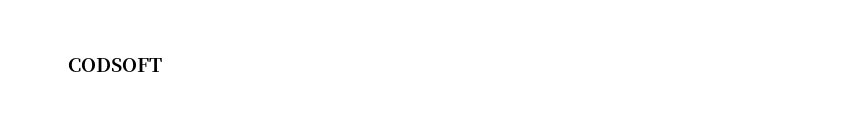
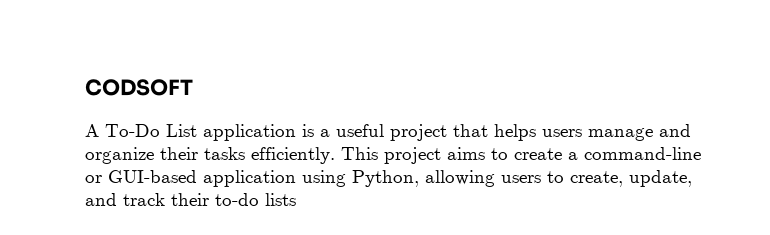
+ A To-Do List application is a useful project that helps users manage and organize their tasks efficiently. This project aims to create a command-line or GUI-based application using Python, allowing users to create, update, and track their to-do lists

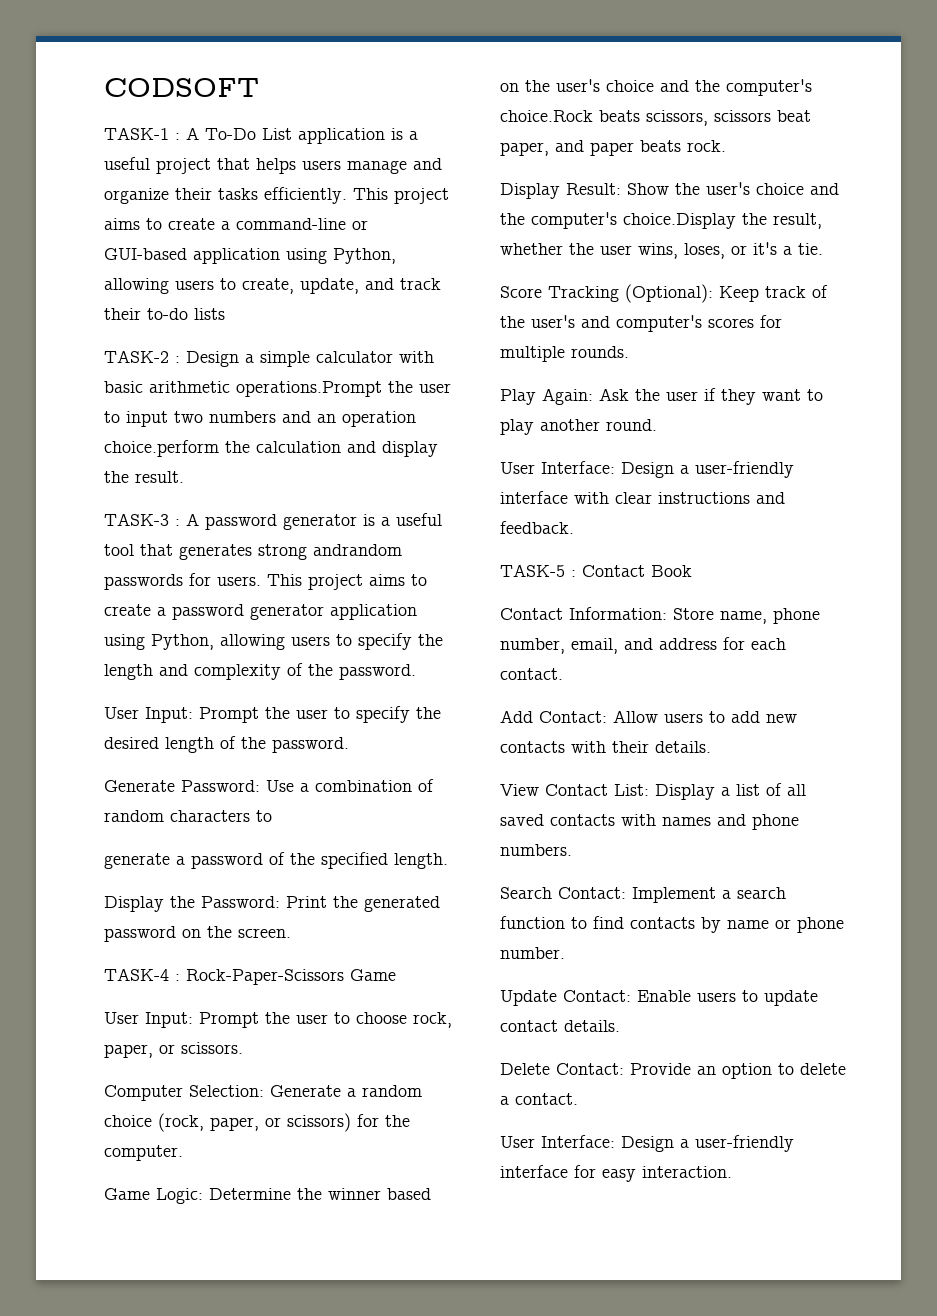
- A To-Do List application is a useful project that helps users manage and organize their tasks efficiently.
+ TASK-1 : A To-Do List application is a useful project that helps users manage and organize their tasks efficiently.
+ TASK-2 : Design a simple calculator with basic arithmetic operations.Prompt the user to input two numbers and an operation choice.perform the calculation and display the result.
+ TASK-3 : A password generator is a useful tool that generates strong andrandom passwords for users. This project aims to create a password generator application using Python, allowing users to specify the length and complexity of the password.
+ User Input: Prompt the user to specify the desired length of the password.
+ Generate Password: Use a combination of random characters to
+ generate a password of the specified length.
+ Display the Password: Print the generated password on the screen.
+ TASK-4 : Rock-Paper-Scissors Game
+ User Input: Prompt the user to choose rock, paper, or scissors.
+ Computer Selection: Generate a random choice (rock, paper, or scissors) for the computer.
+ Game Logic: Determine the winner based on the user's choice and the computer's choice.Rock beats scissors, scissors beat paper, and paper beats rock.
+ Display Result: Show the user's choice and the computer's choice.Display the result, whether the user wins, loses, or it's a tie.
+ Score Tracking (Optional): Keep track of the user's and computer's scores for multiple rounds.
+ Play Again: Ask the user if they want to play another round.
+ User Interface: Design a user-friendly interface with clear instructions and feedback.
+ TASK-5 : Contact Book
+ Contact Information: Store name, phone number, email, and address for each contact.
+ Add Contact: Allow users to add new contacts with their details.
+ View Contact List: Display a list of all saved contacts with names and phone numbers.
+ Search Contact: Implement a search function to find contacts by name or phone number.
+ Update Contact: Enable users to update contact details.
+ Delete Contact: Provide an option to delete a contact.
+ User Interface: Design a user-friendly interface for easy interaction.

